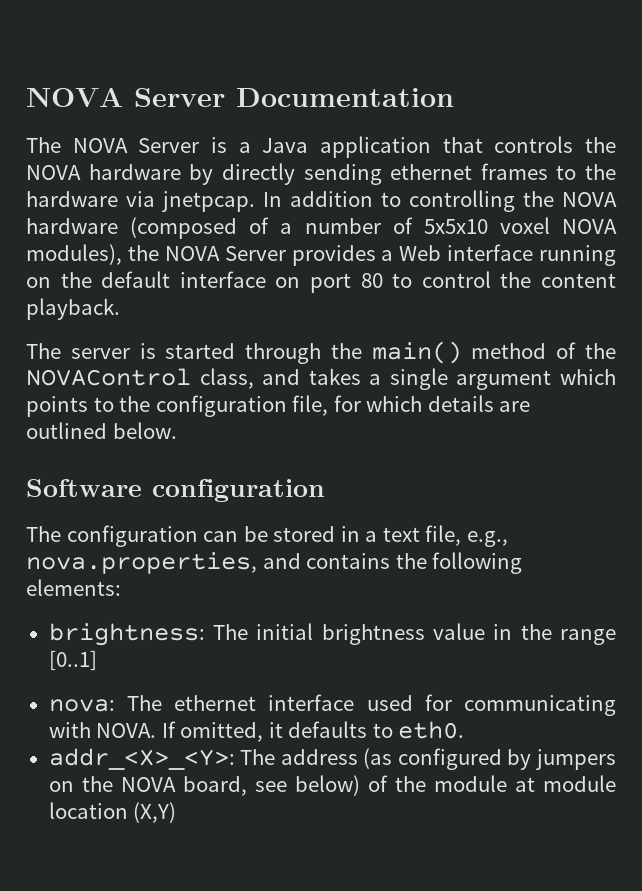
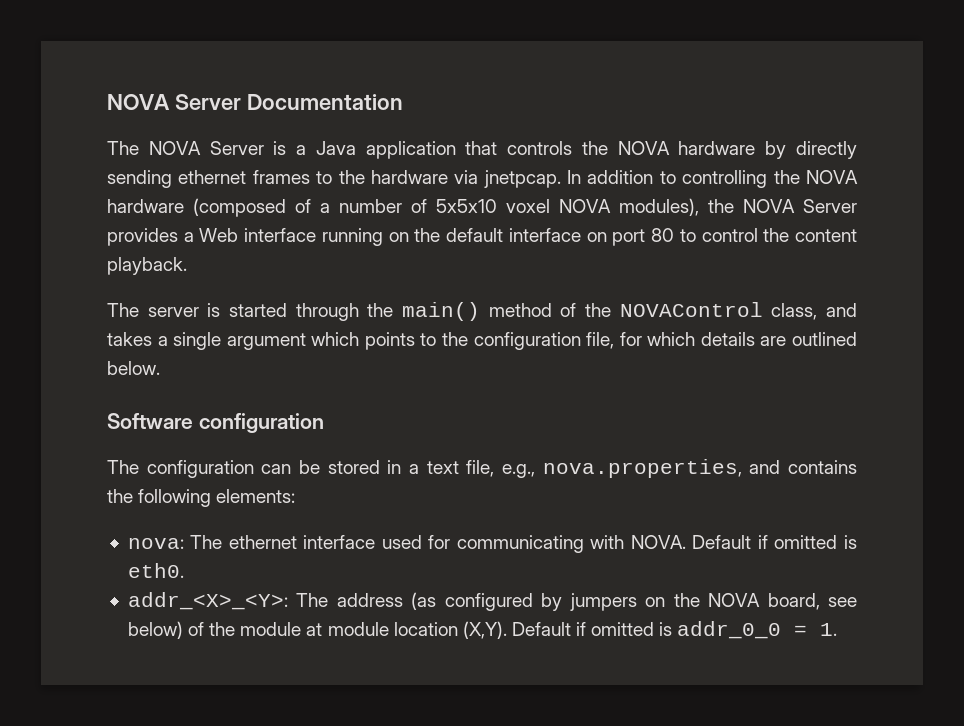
- brightness: The initial brightness value in the range [0..1]
- If omitted, it defaults to eth0.
+ Default if omitted is eth0.
- addr_<X>_<Y>: The address (as configured by jumpers on the NOVA board, see below) of the module at module location (X,Y)
+ addr_<X>_<Y>: The address (as configured by jumpers on the NOVA board, see below) of the module at module location (X,Y). Default if omitted is addr_0_0 = 1.

